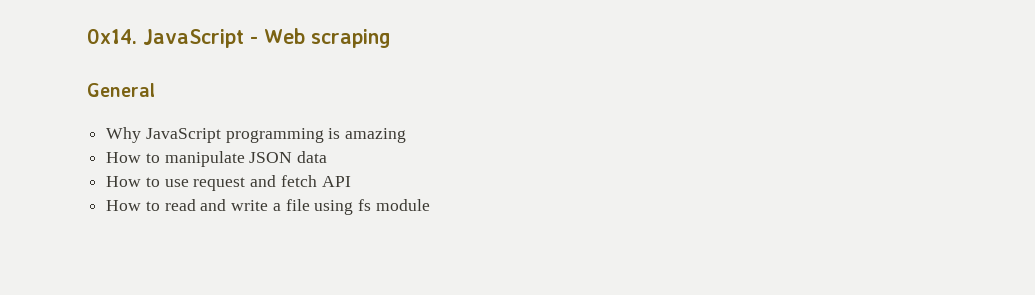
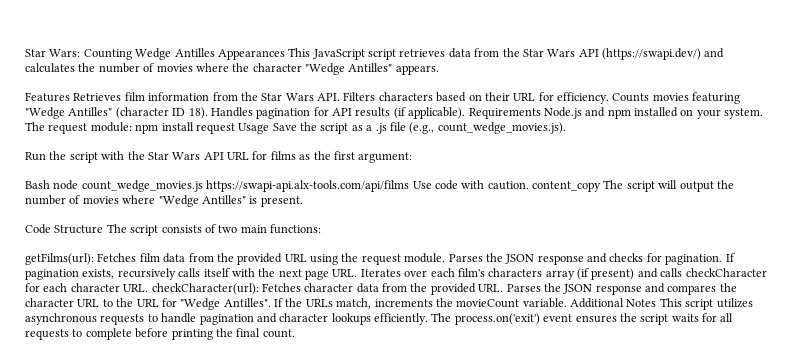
- 0x14. JavaScript - Web scraping
- General
- Why JavaScript programming is amazing
- How to manipulate JSON data
- How to use request and fetch API
- How to read and write a file using fs module
+ Star Wars: Counting Wedge Antilles Appearances This JavaScript script retrieves data from the Star Wars API (https://swapi.dev/) and calculates the number of movies where the character "Wedge Antilles" appears.
+ Features Retrieves film information from the Star Wars API. Filters characters based on their URL for efficiency. Counts movies featuring "Wedge Antilles" (character ID 18). Handles pagination for API results (if applicable). Requirements Node.js and npm installed on your system. The request module: npm install request Usage Save the script as a .js file (e.g., count_wedge_movies.js).
+ Run the script with the Star Wars API URL for films as the first argument:
+ Bash node count_wedge_movies.js https://swapi-api.alx-tools.com/api/films Use code with caution. content_copy The script will output the number of movies where "Wedge Antilles" is present.
+ Code Structure The script consists of two main functions:
+ getFilms(url): Fetches film data from the provided URL using the request module. Parses the JSON response and checks for pagination. If pagination exists, recursively calls itself with the next page URL. Iterates over each film's characters array (if present) and calls checkCharacter for each character URL. checkCharacter(url): Fetches character data from the provided URL. Parses the JSON response and compares the character URL to the URL for "Wedge Antilles". If the URLs match, increments the movieCount variable. Additional Notes This script utilizes asynchronous requests to handle pagination and character lookups efficiently. The process.on('exit') event ensures the script waits for all requests to complete before printing the final count.

